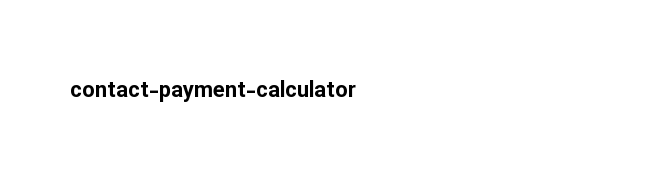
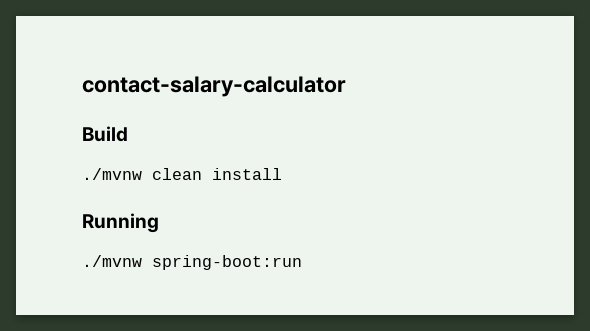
- contact-payment-calculator
+ contact-salary-calculator
+ Build
+ ./mvnw clean install
+ Running
+ ./mvnw spring-boot:run

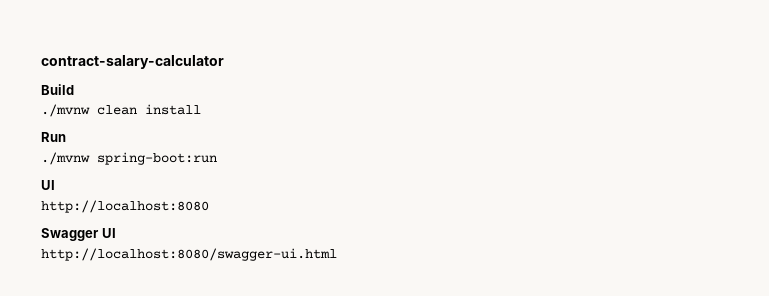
- contact-salary-calculator
+ contract-salary-calculator
- Running
+ Run
  ./mvnw spring-boot:run
+ UI
+ http://localhost:8080
+ Swagger UI
+ http://localhost:8080/swagger-ui.html

